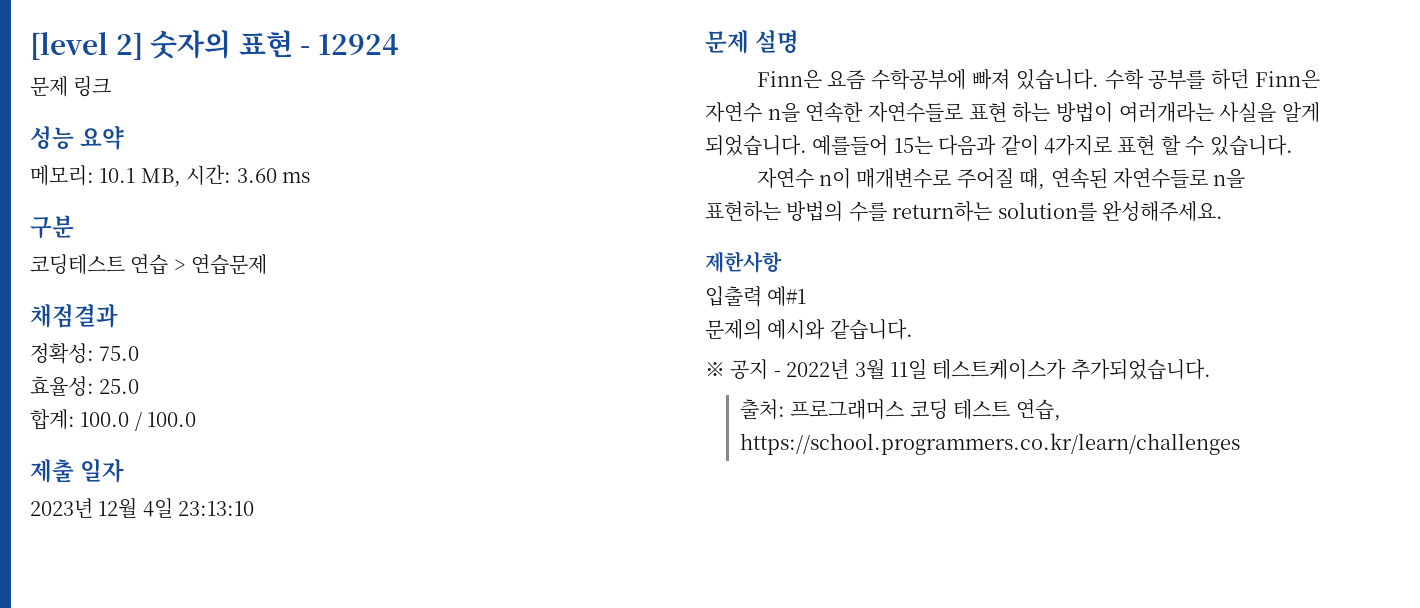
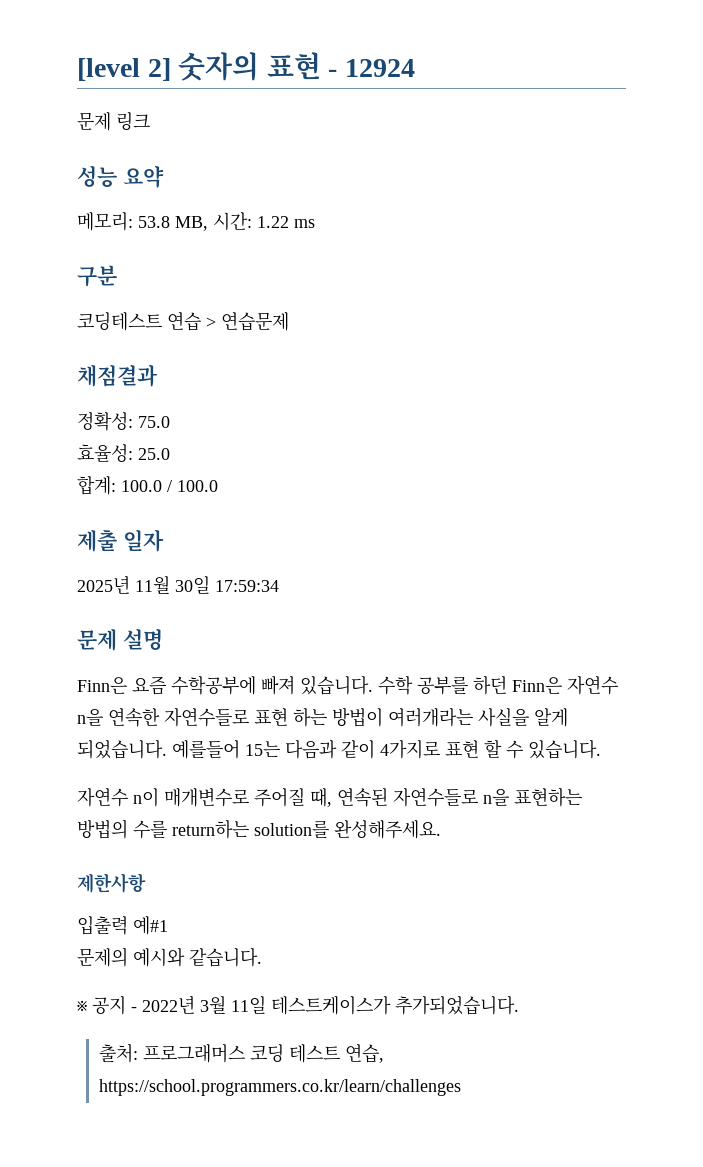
- 메모리: 10.1 MB, 시간: 3.60 ms
+ 메모리: 53.8 MB, 시간: 1.22 ms
- 2023년 12월 4일 23:13:10
+ 2025년 11월 30일 17:59:34

